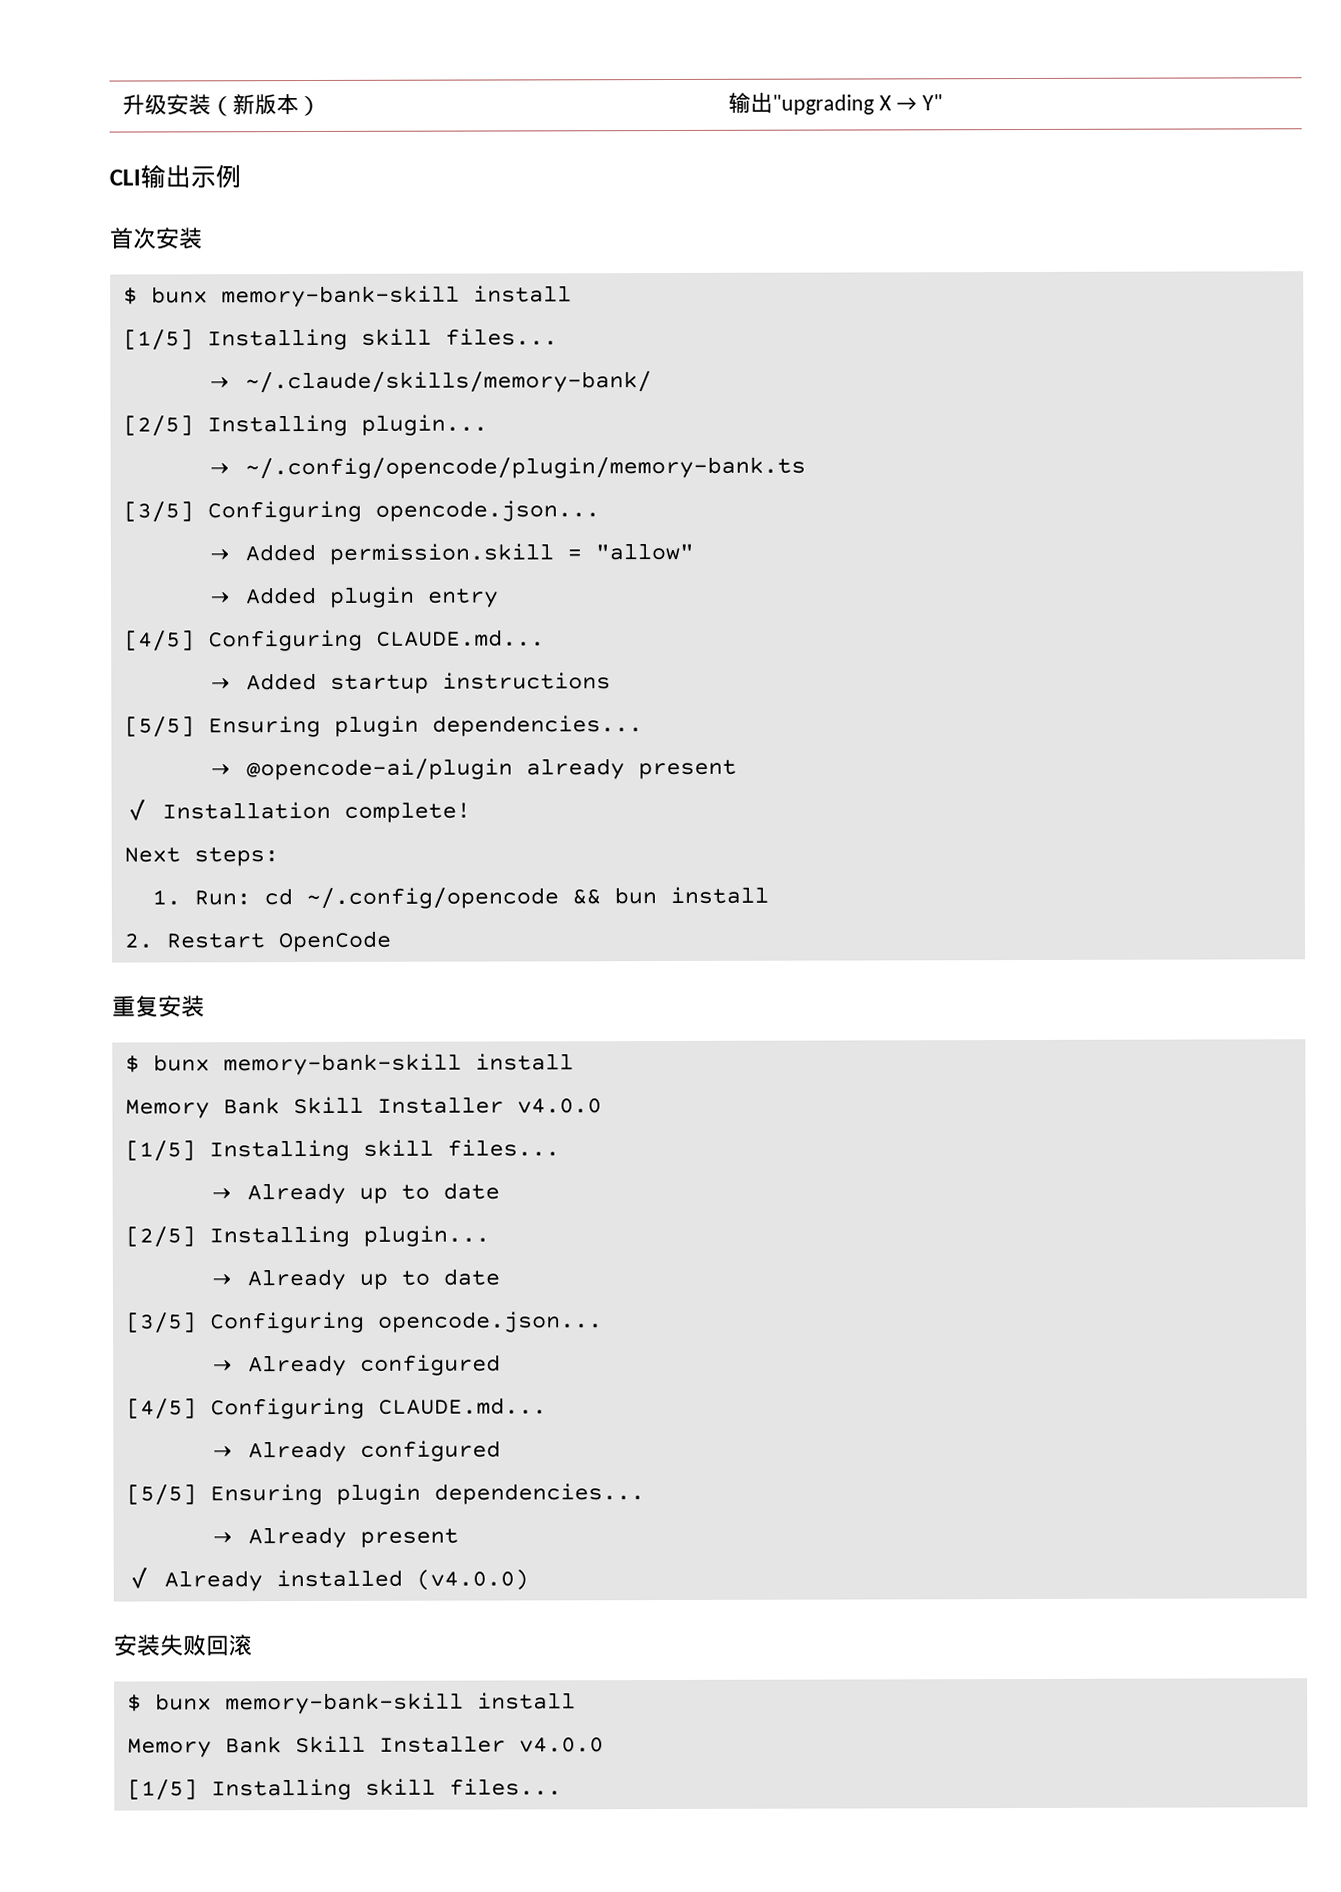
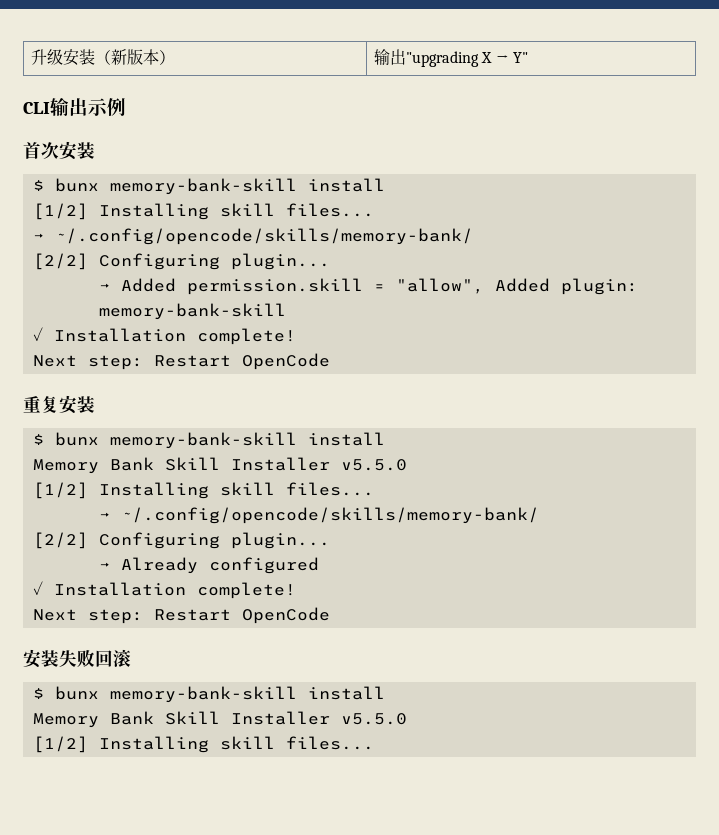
  首次安装
  $ bunx memory-bank-skill install
- [1/5] Installing skill files...
- → ~/.claude/skills/memory-bank/
- [2/5] Installing plugin...
- → ~/.config/opencode/plugin/memory-bank.ts
- [3/5] Configuring opencode.json...
- → Added permission.skill = "allow"
- → Added plugin entry
- [4/5] Configuring CLAUDE.md...
- → Added startup instructions
- [5/5] Ensuring plugin dependencies...
- → @opencode-ai/plugin already present
+ [1/2] Installing skill files...
+ → ~/.config/opencode/skills/memory-bank/
+ [2/2] Configuring plugin...
+ → Added permission.skill = "allow", Added plugin: memory-bank-skill
  ✓ Installation complete!
- Next steps:
- 1. Run: cd ~/.config/opencode && bun install
- 2. Restart OpenCode
+ Next step: Restart OpenCode
  重复安装
  $ bunx memory-bank-skill install
- Memory Bank Skill Installer v4.0.0
- [1/5] Installing skill files...
- → Already up to date
- [2/5] Installing plugin...
- → Already up to date
- [3/5] Configuring opencode.json...
+ Memory Bank Skill Installer v5.5.0
+ [1/2] Installing skill files...
+ → ~/.config/opencode/skills/memory-bank/
+ [2/2] Configuring plugin...
  → Already configured
- [4/5] Configuring CLAUDE.md...
- → Already configured
- [5/5] Ensuring plugin dependencies...
- → Already present
- ✓ Already installed (v4.0.0)
+ ✓ Installation complete!
+ Next step: Restart OpenCode
  安装失败回滚
  $ bunx memory-bank-skill install
- Memory Bank Skill Installer v4.0.0
- [1/5] Installing skill files...
+ Memory Bank Skill Installer v5.5.0
+ [1/2] Installing skill files...

